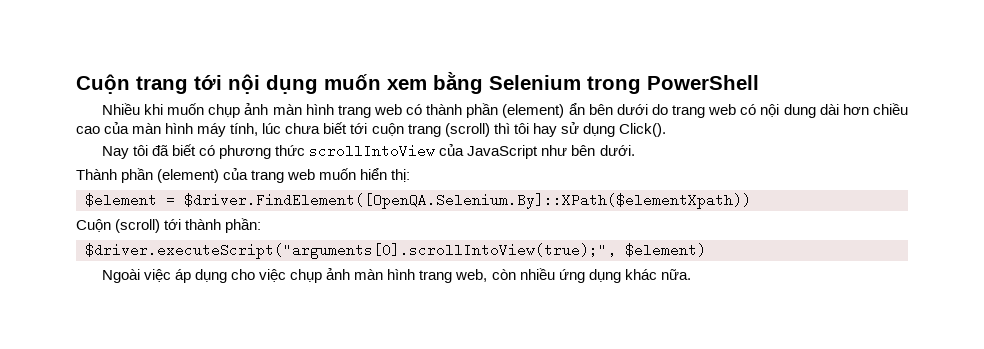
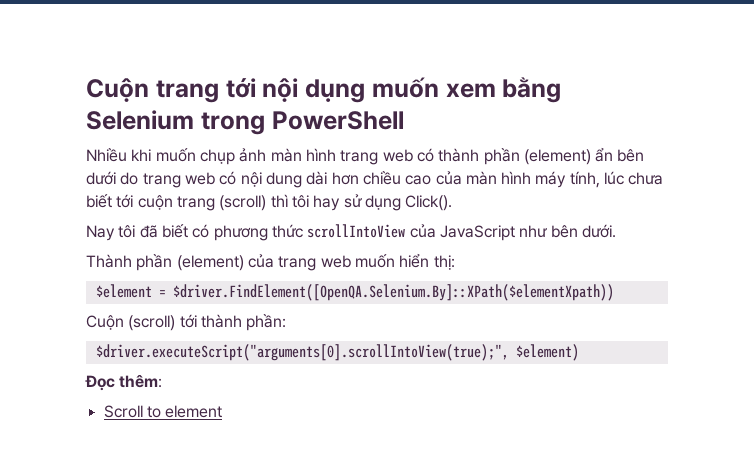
- Ngoài việc áp dụng cho việc chụp ảnh màn hình trang web, còn nhiều ứng dụng khác nữa.
+ Đọc thêm:
+ Scroll to element

